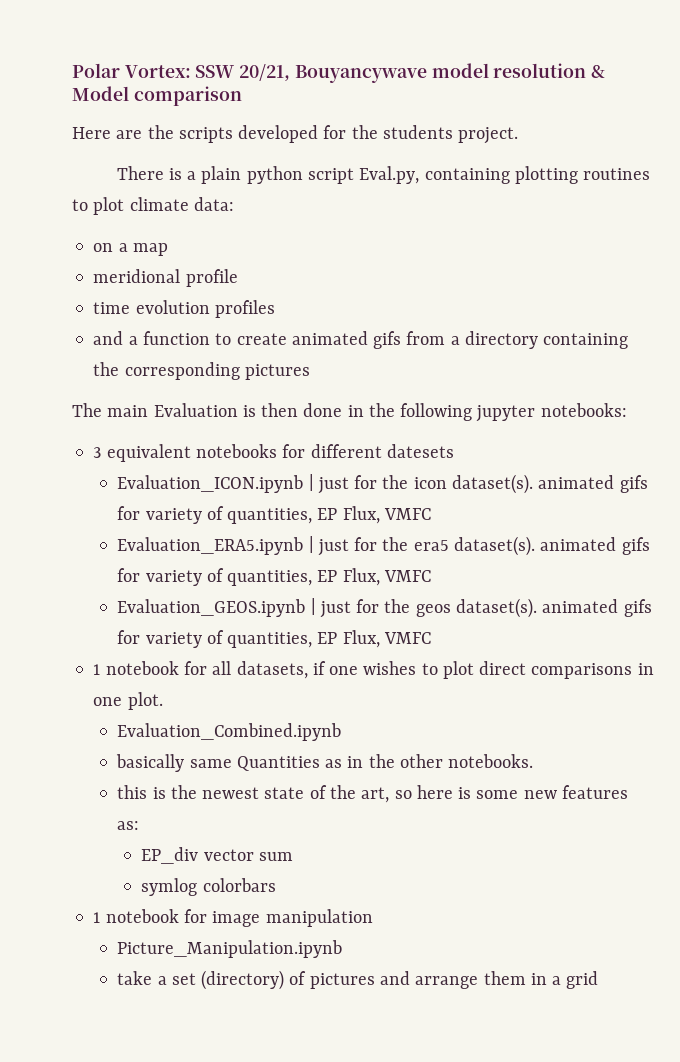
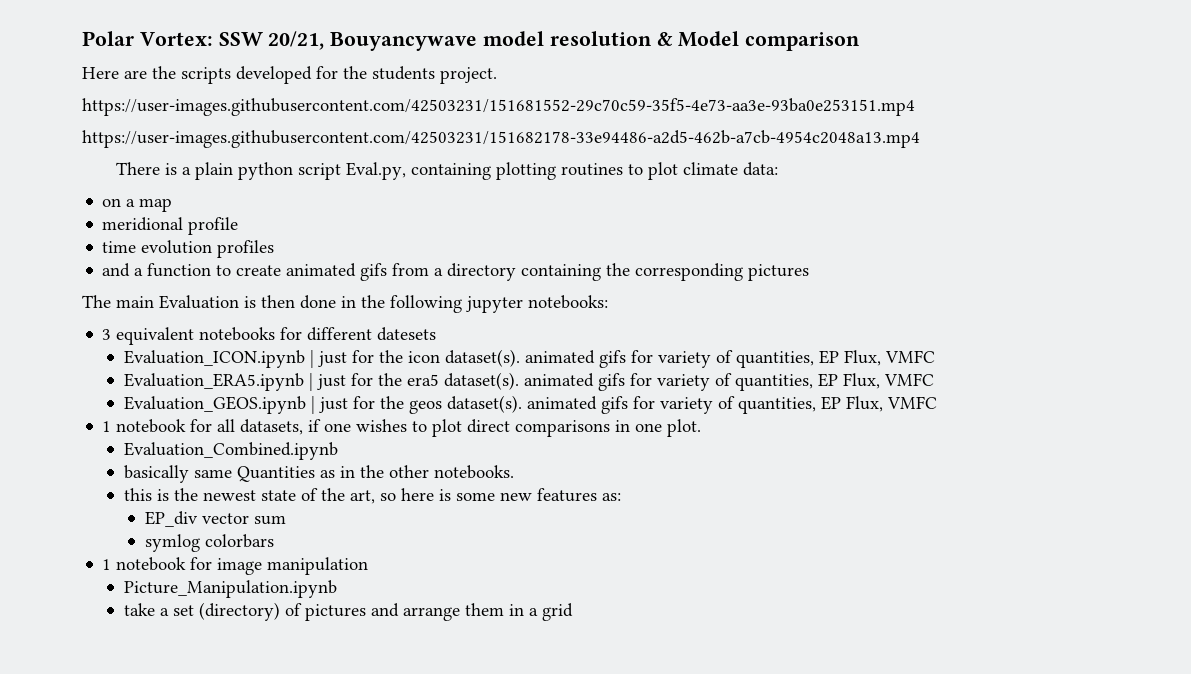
+ https://user-images.githubusercontent.com/42503231/151681552-29c70c59-35f5-4e73-aa3e-93ba0e253151.mp4
+ https://user-images.githubusercontent.com/42503231/151682178-33e94486-a2d5-462b-a7cb-4954c2048a13.mp4

